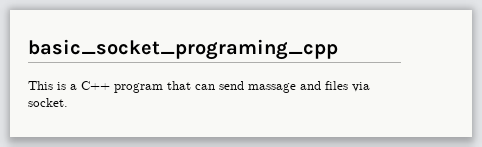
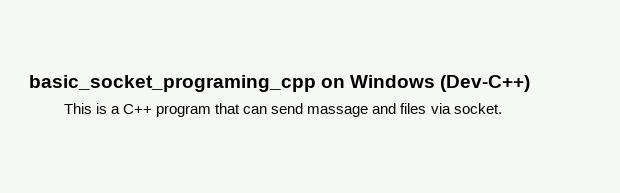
- basic_socket_programing_cpp
+ basic_socket_programing_cpp on Windows (Dev-C++)

